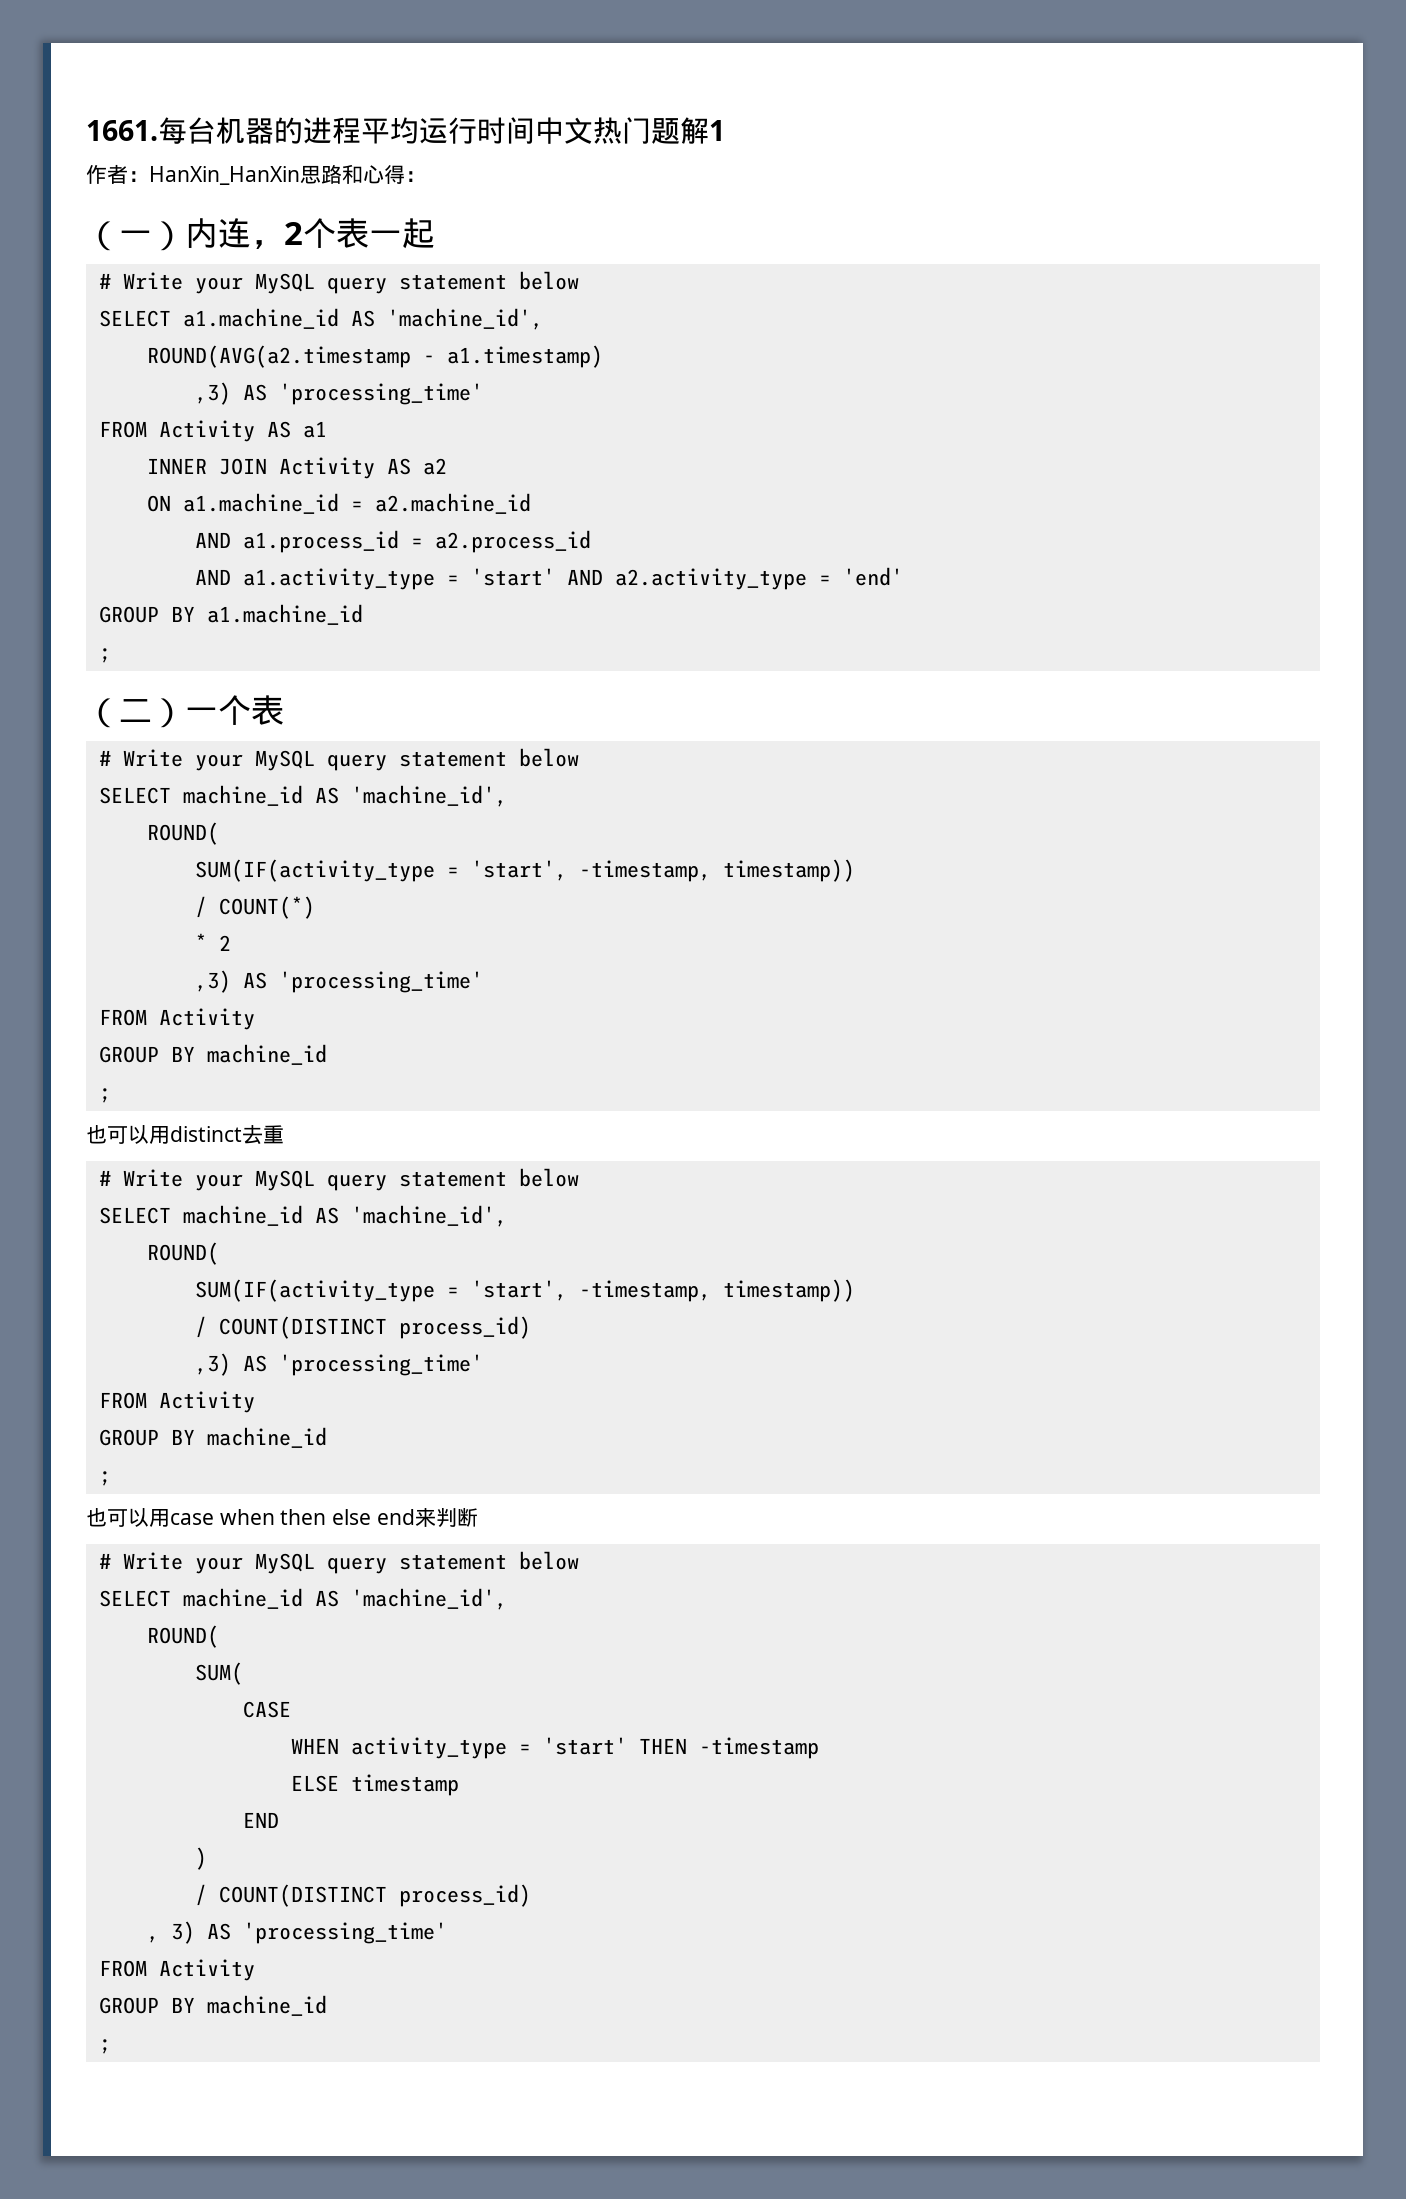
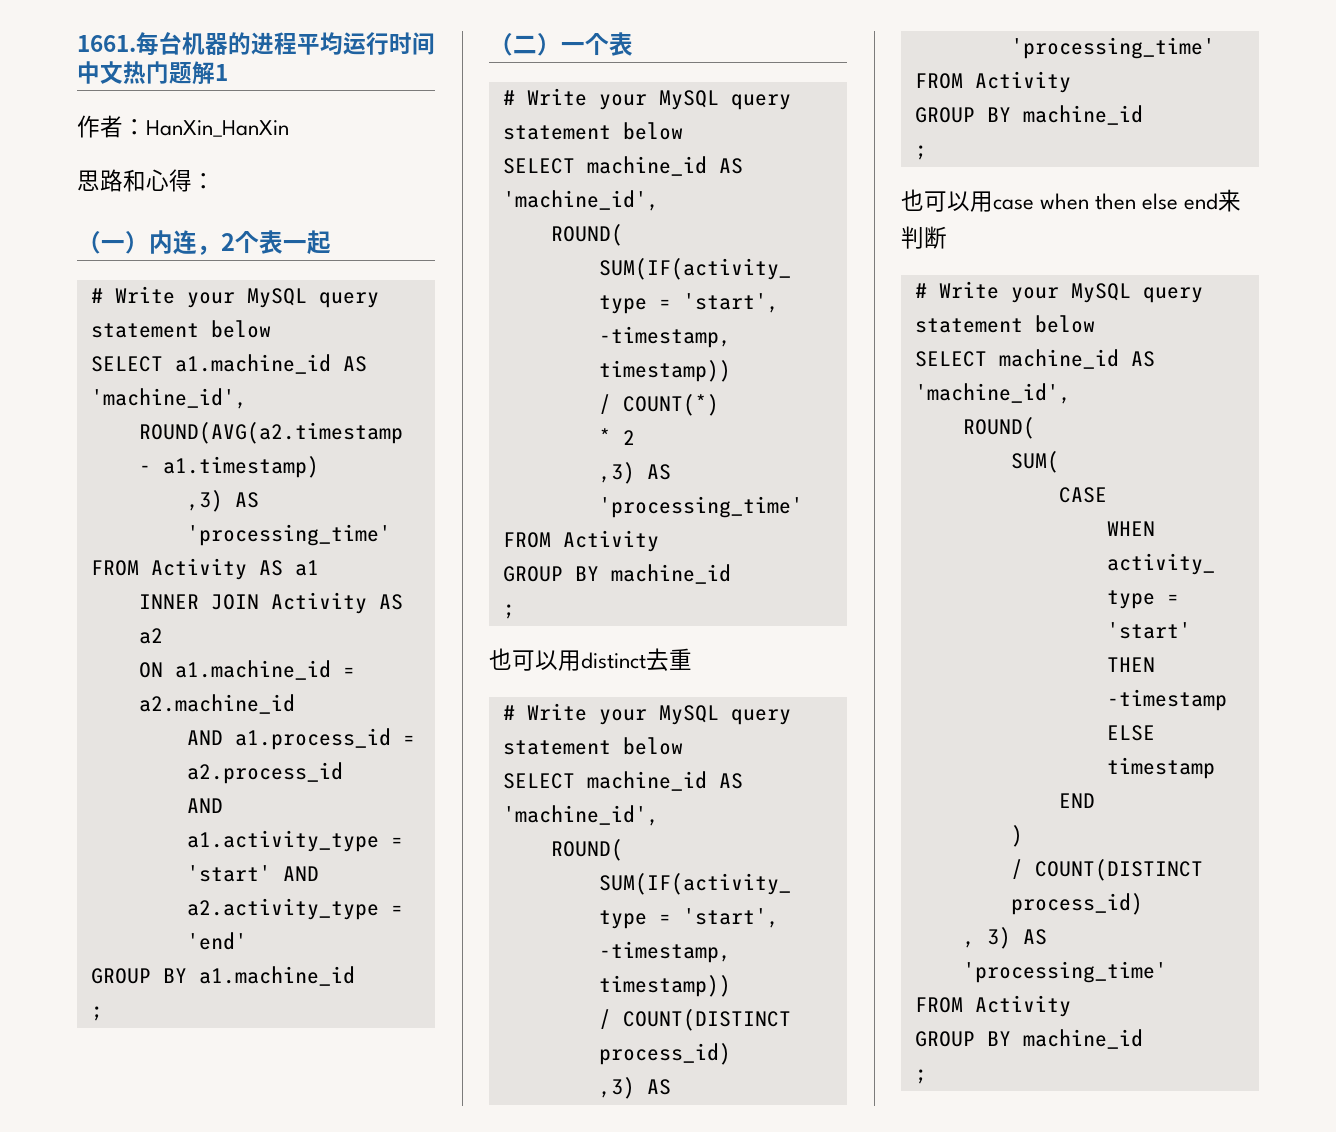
- 作者：HanXin_HanXin思路和心得：
+ 作者：HanXin_HanXin
+ 思路和心得：

